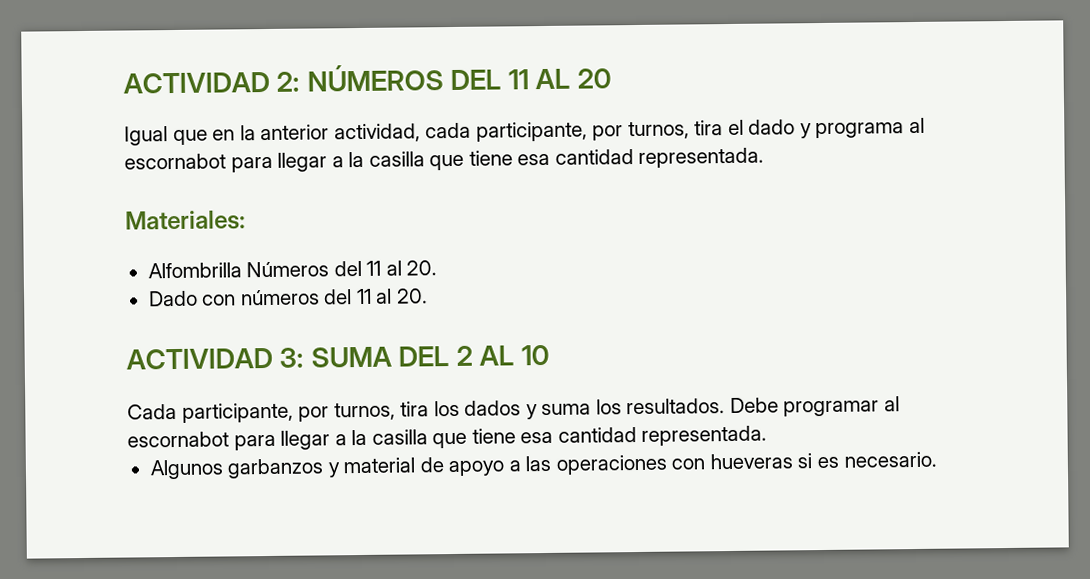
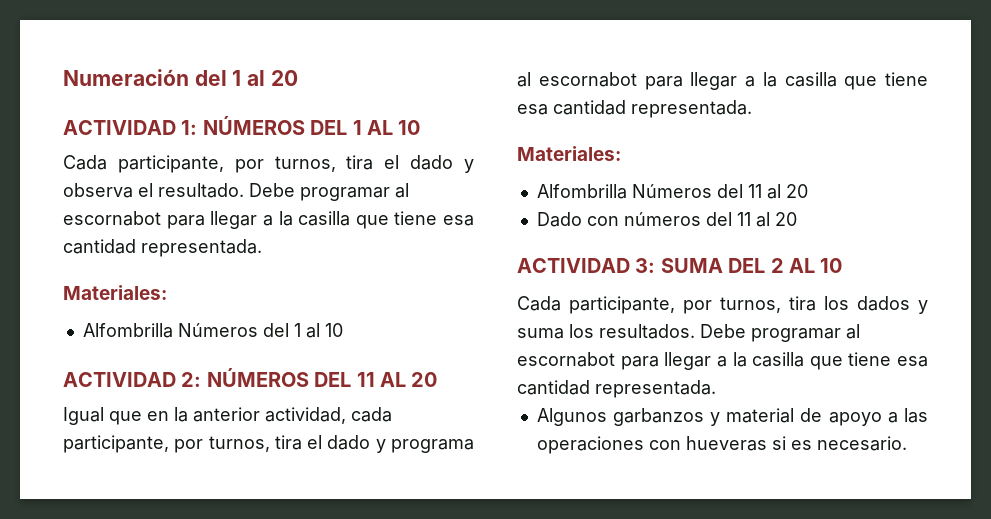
+ Numeración del 1 al 20
+ ACTIVIDAD 1: NÚMEROS DEL 1 AL 10
+ Cada participante, por turnos, tira el dado y observa el resultado. Debe programar al escornabot para llegar a la casilla que tiene esa cantidad representada.
+ Materiales:
+ Alfombrilla Números del 1 al 10
- Alfombrilla Números del 11 al 20.
+ Alfombrilla Números del 11 al 20
- Dado con números del 11 al 20.
+ Dado con números del 11 al 20

